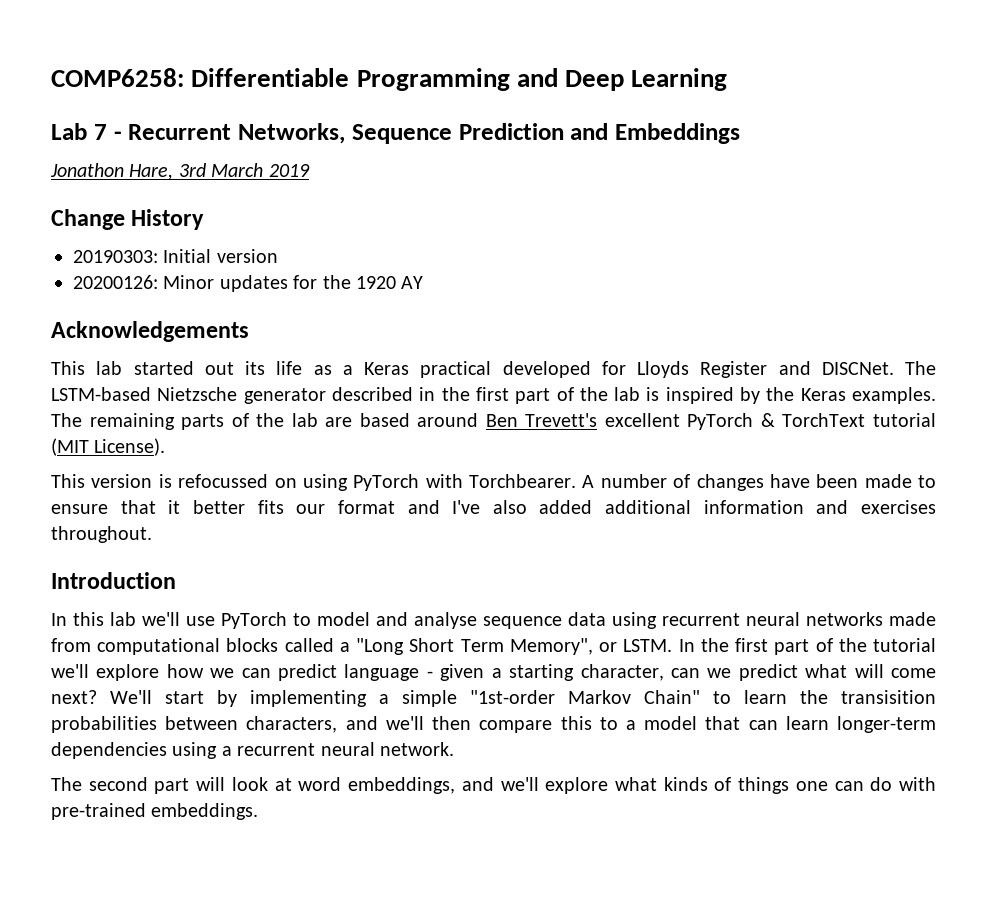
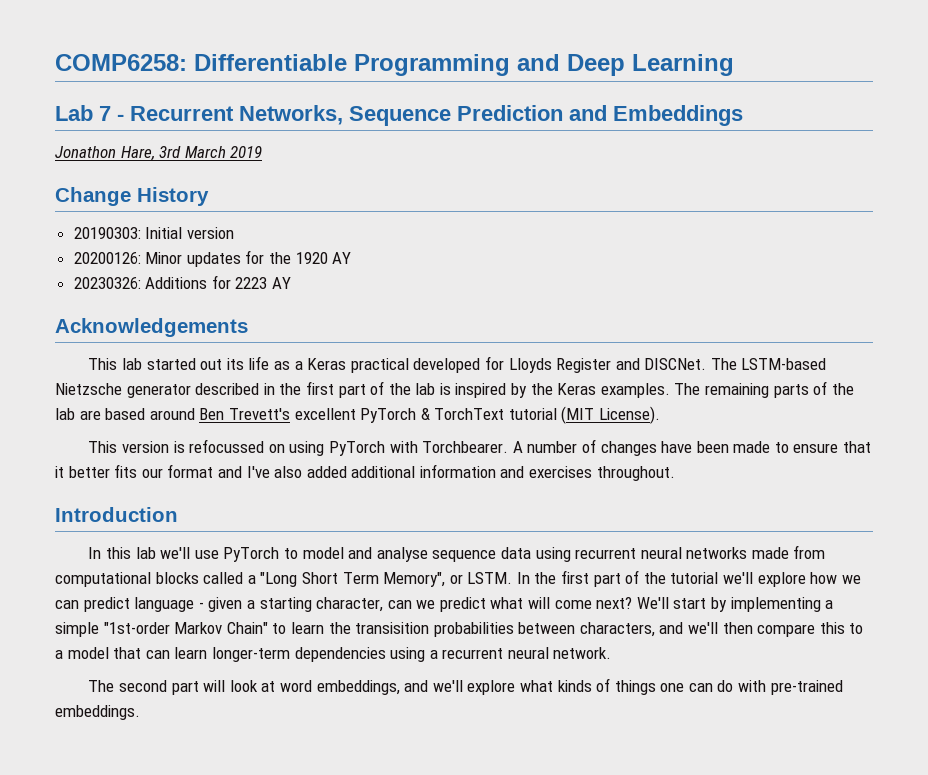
+ 20230326: Additions for 2223 AY

